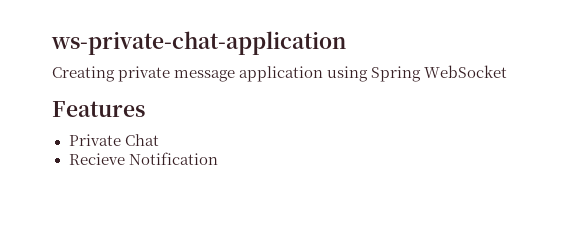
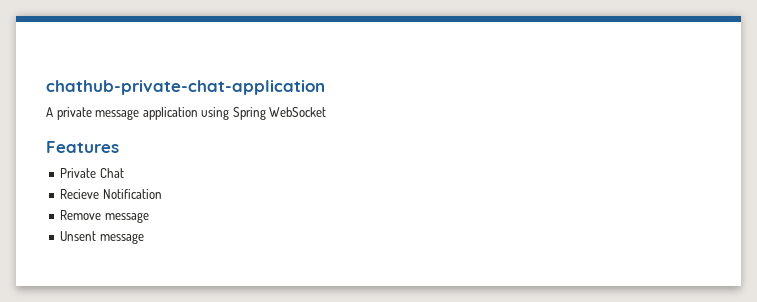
- ws-private-chat-application
- Creating private message application using Spring WebSocket
+ chathub-private-chat-application
+ A private message application using Spring WebSocket
+ Remove message
+ Unsent message

